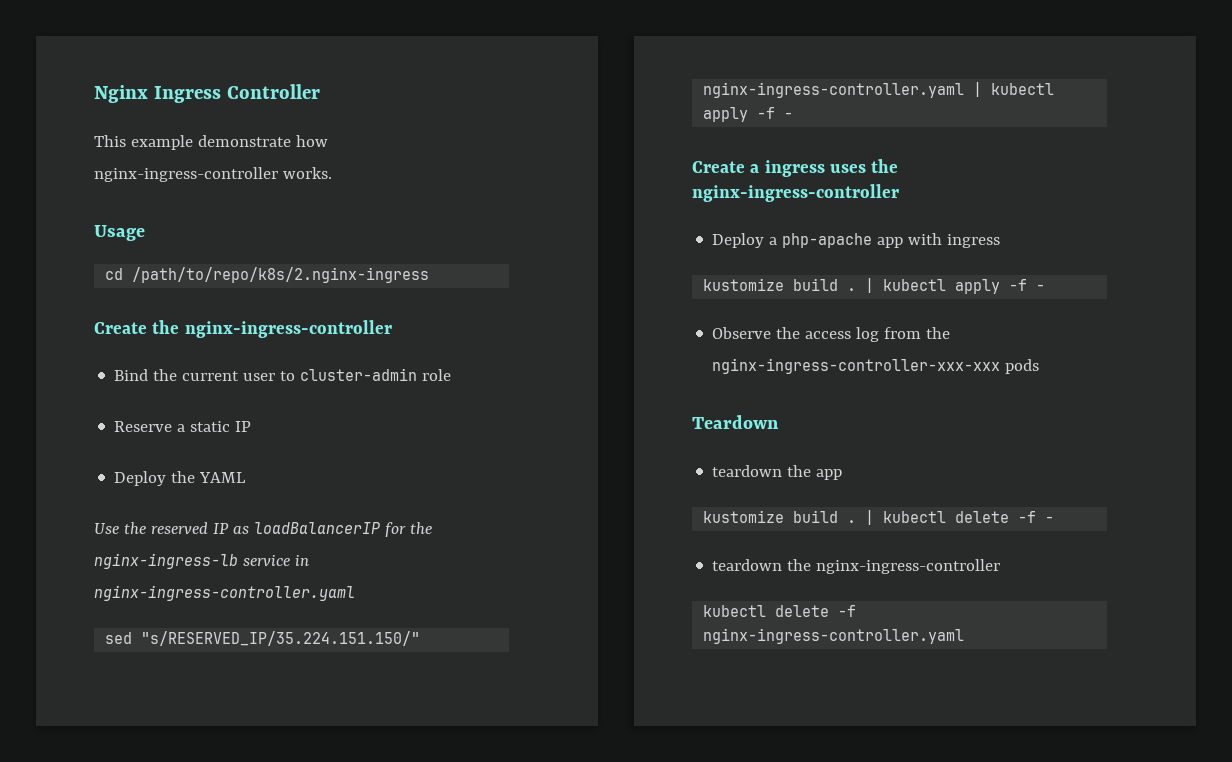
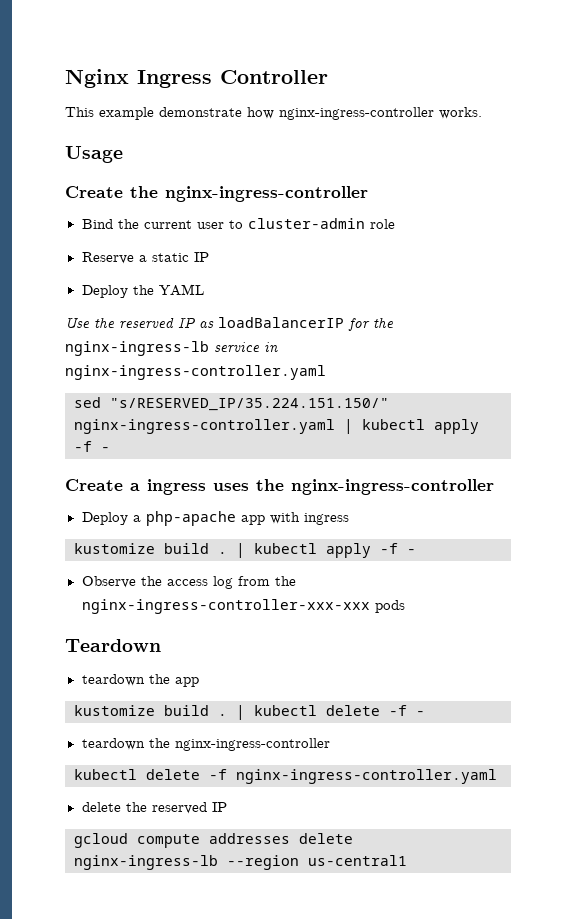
- cd /path/to/repo/k8s/2.nginx-ingress
+ delete the reserved IP
+ gcloud compute addresses delete nginx-ingress-lb --region us-central1

